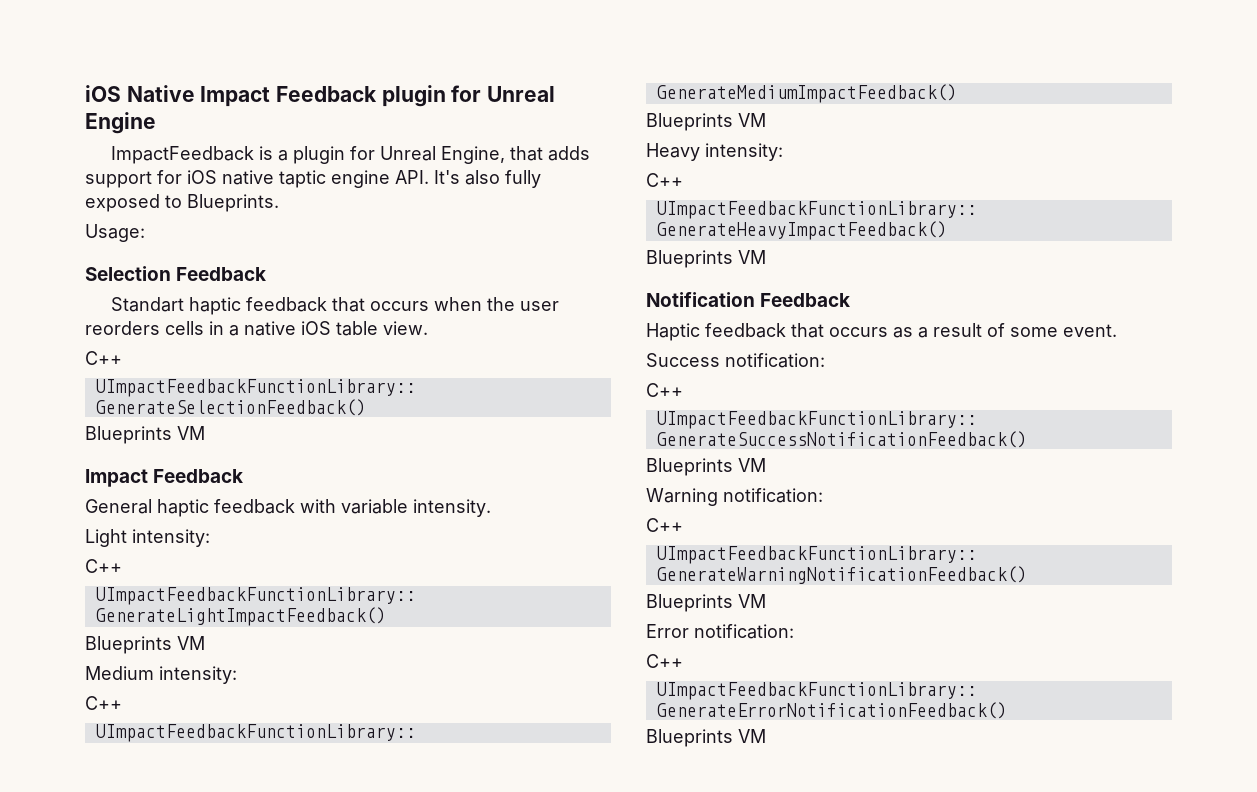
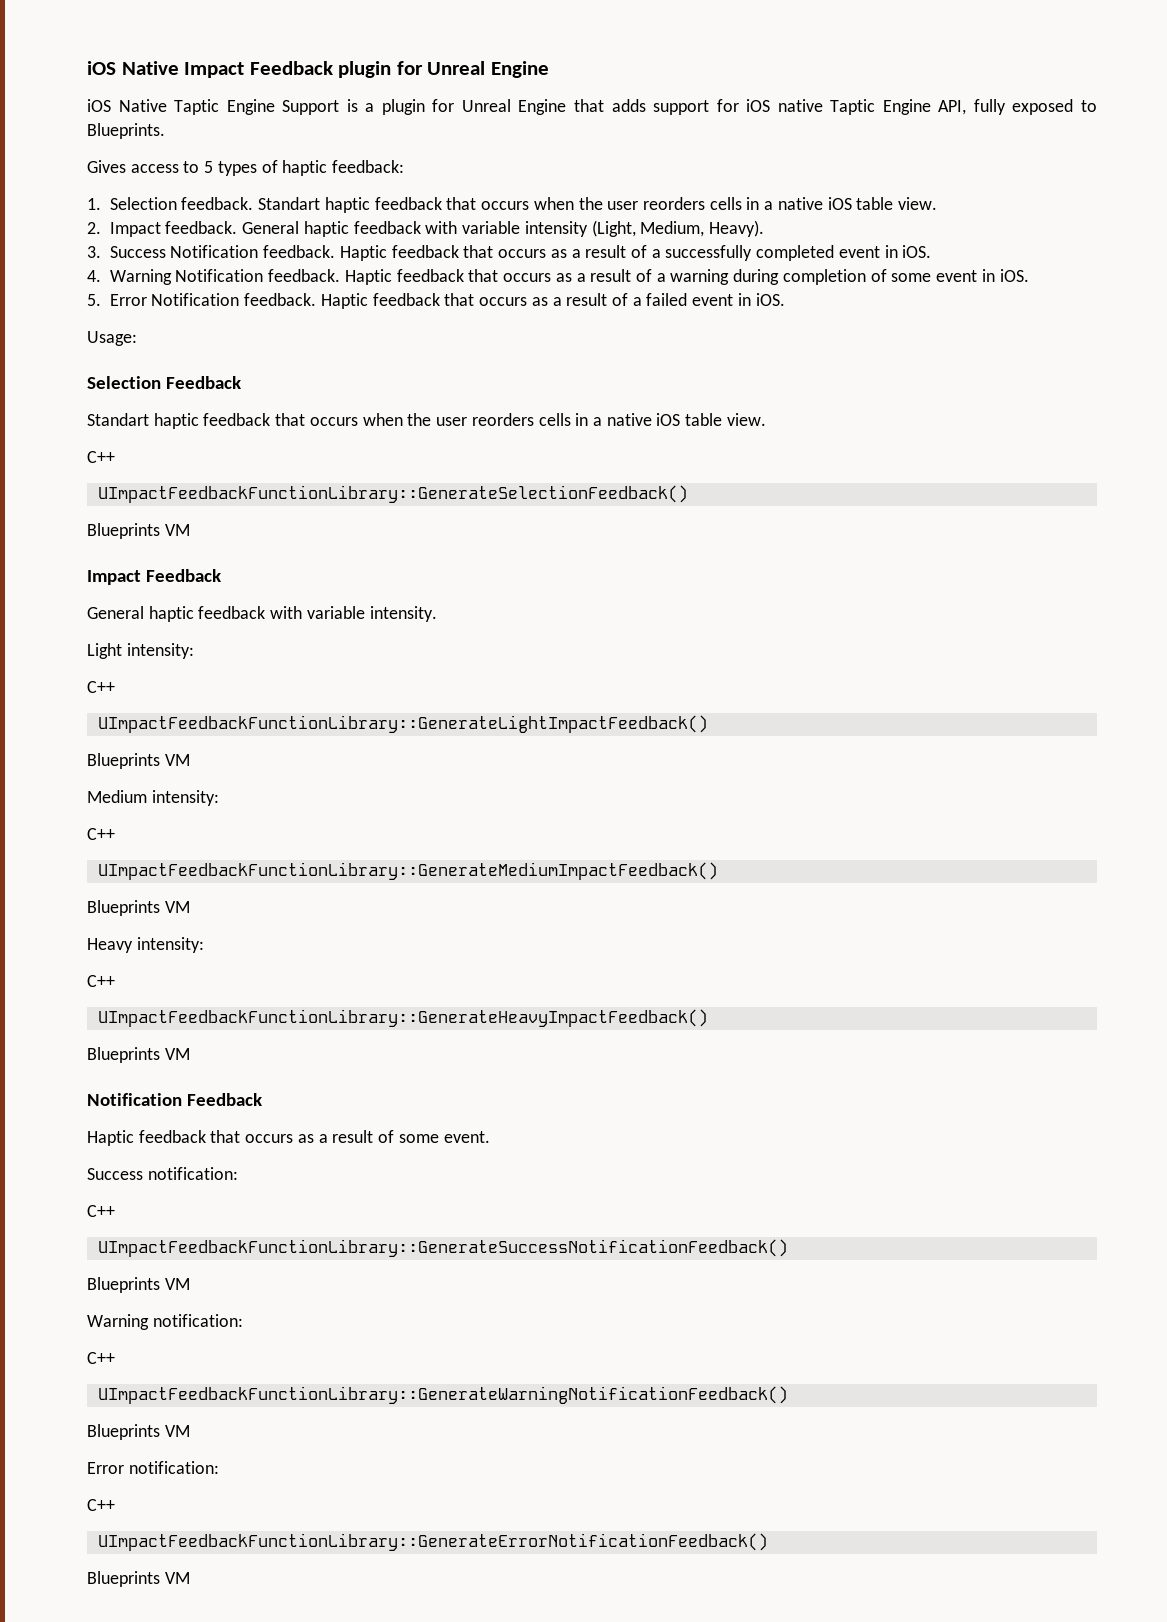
- ImpactFeedback is a plugin for Unreal Engine, that adds support for iOS native taptic engine API. It's also fully exposed to Blueprints.
+ iOS Native Taptic Engine Support is a plugin for Unreal Engine that adds support for iOS native Taptic Engine API, fully exposed to Blueprints.
+ Gives access to 5 types of haptic feedback:
+ 1. Selection feedback. Standart haptic feedback that occurs when the user reorders cells in a native iOS table view.
+ 2. Impact feedback. General haptic feedback with variable intensity (Light, Medium, Heavy).
+ 3. Success Notification feedback. Haptic feedback that occurs as a result of a successfully completed event in iOS.
+ 4. Warning Notification feedback. Haptic feedback that occurs as a result of a warning during completion of some event in iOS.
+ 5. Error Notification feedback. Haptic feedback that occurs as a result of a failed event in iOS.

